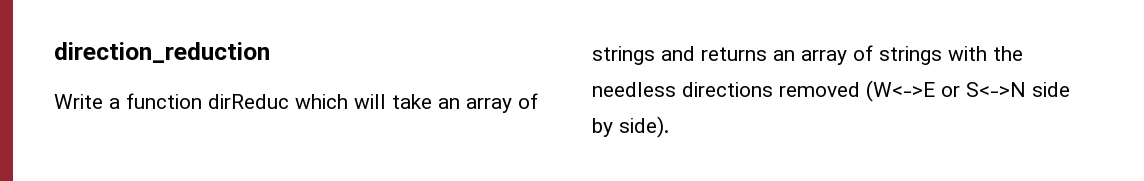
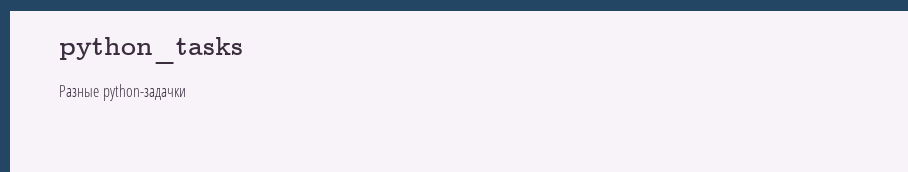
- direction_reduction
- Write a function dirReduc which will take an array of strings and returns an array of strings with the needless directions removed (W<->E or S<->N side by side).
+ python_tasks
+ Разные python-задачки

